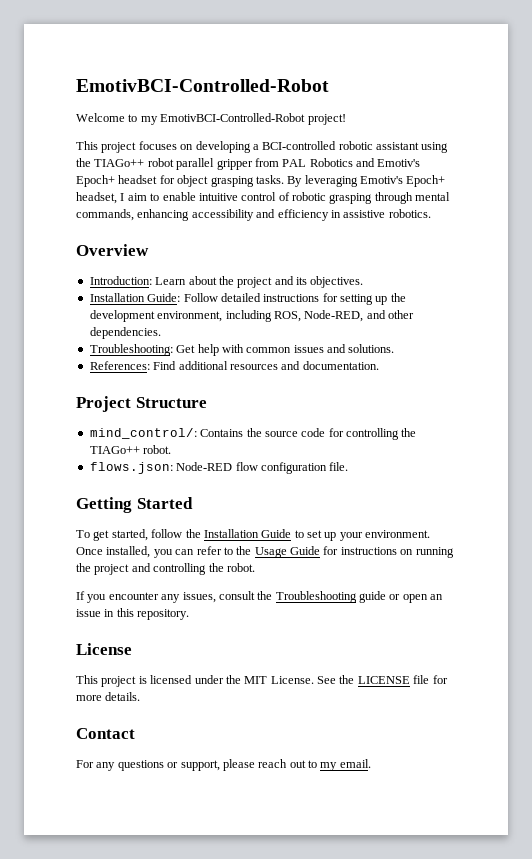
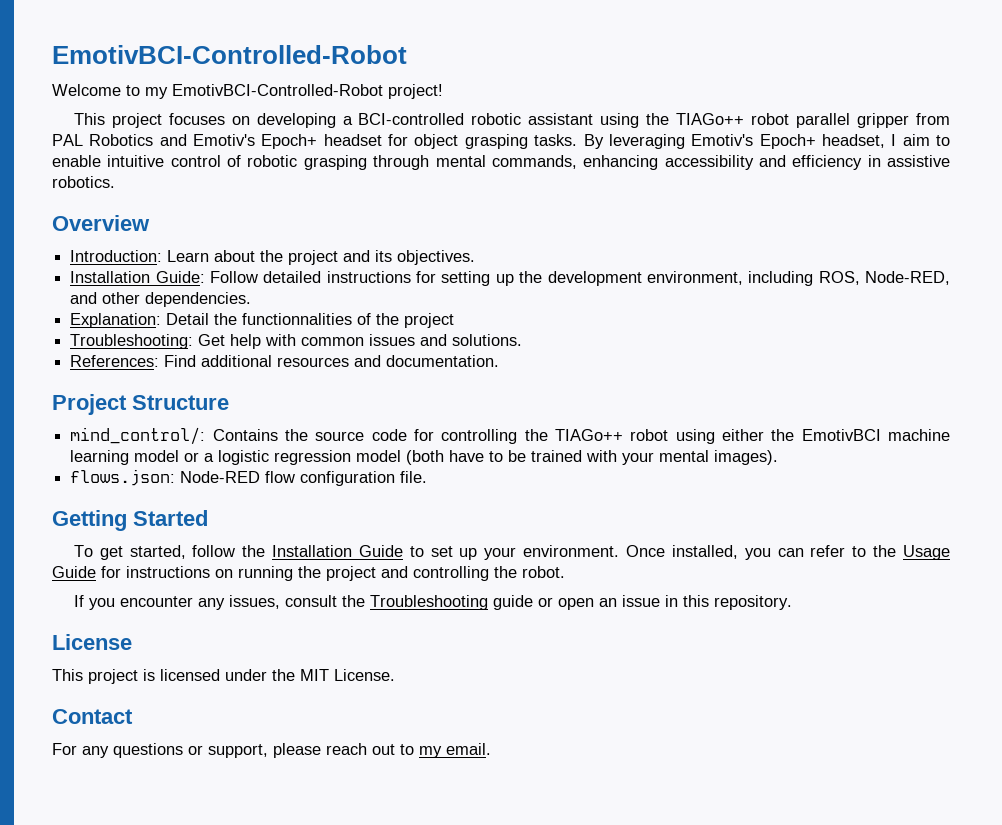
+ Explanation: Detail the functionnalities of the project
- mind_control/: Contains the source code for controlling the TIAGo++ robot.
+ mind_control/: Contains the source code for controlling the TIAGo++ robot using either the EmotivBCI machine learning model or a logistic regression model (both have to be trained with your mental images).
- See the LICENSE file for more details.

